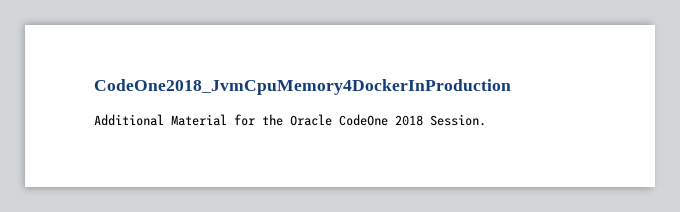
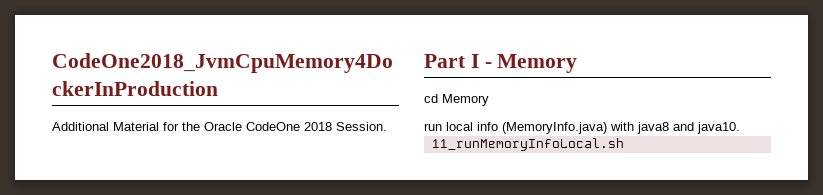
+ Part I - Memory
+ cd Memory
+ run local info (MemoryInfo.java) with java8 and java10.
+ 11_runMemoryInfoLocal.sh

